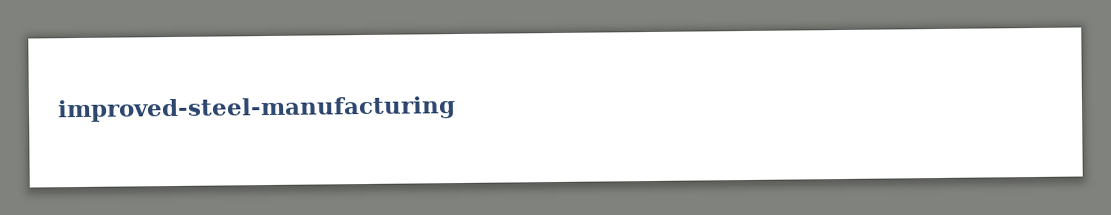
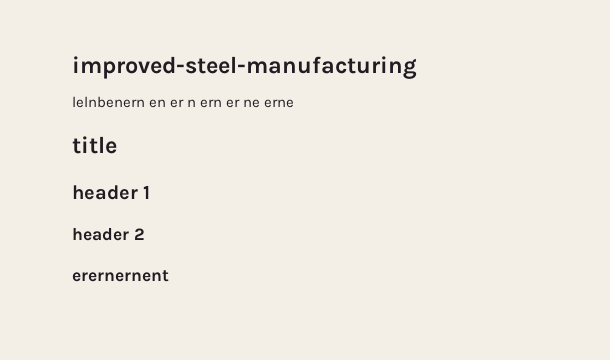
+ lelnbenern en er n ern er ne erne
+ title
+ header 1
+ header 2
+ erernernent

